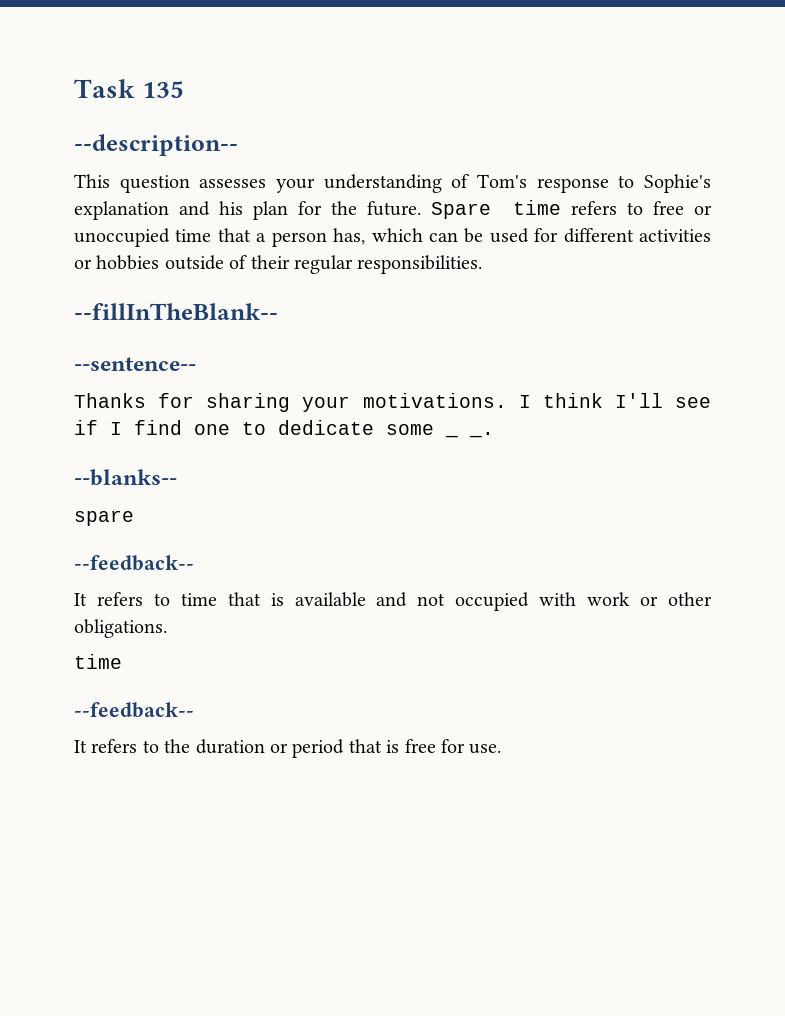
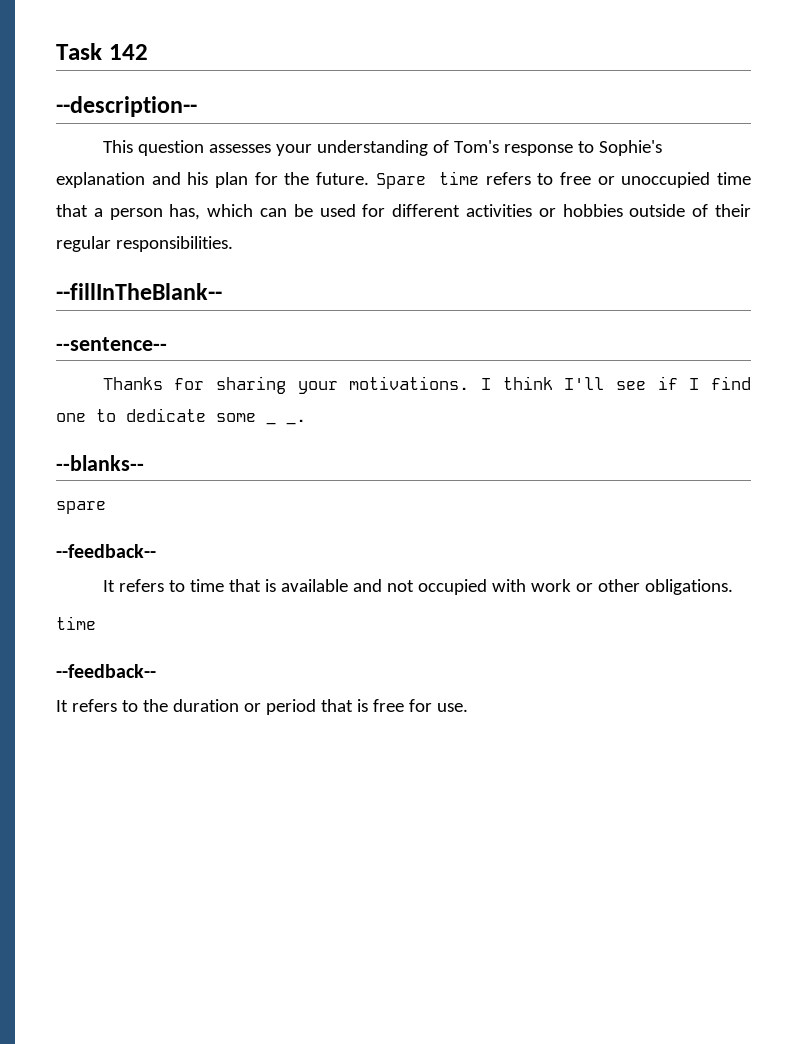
- Task 135
+ Task 142

